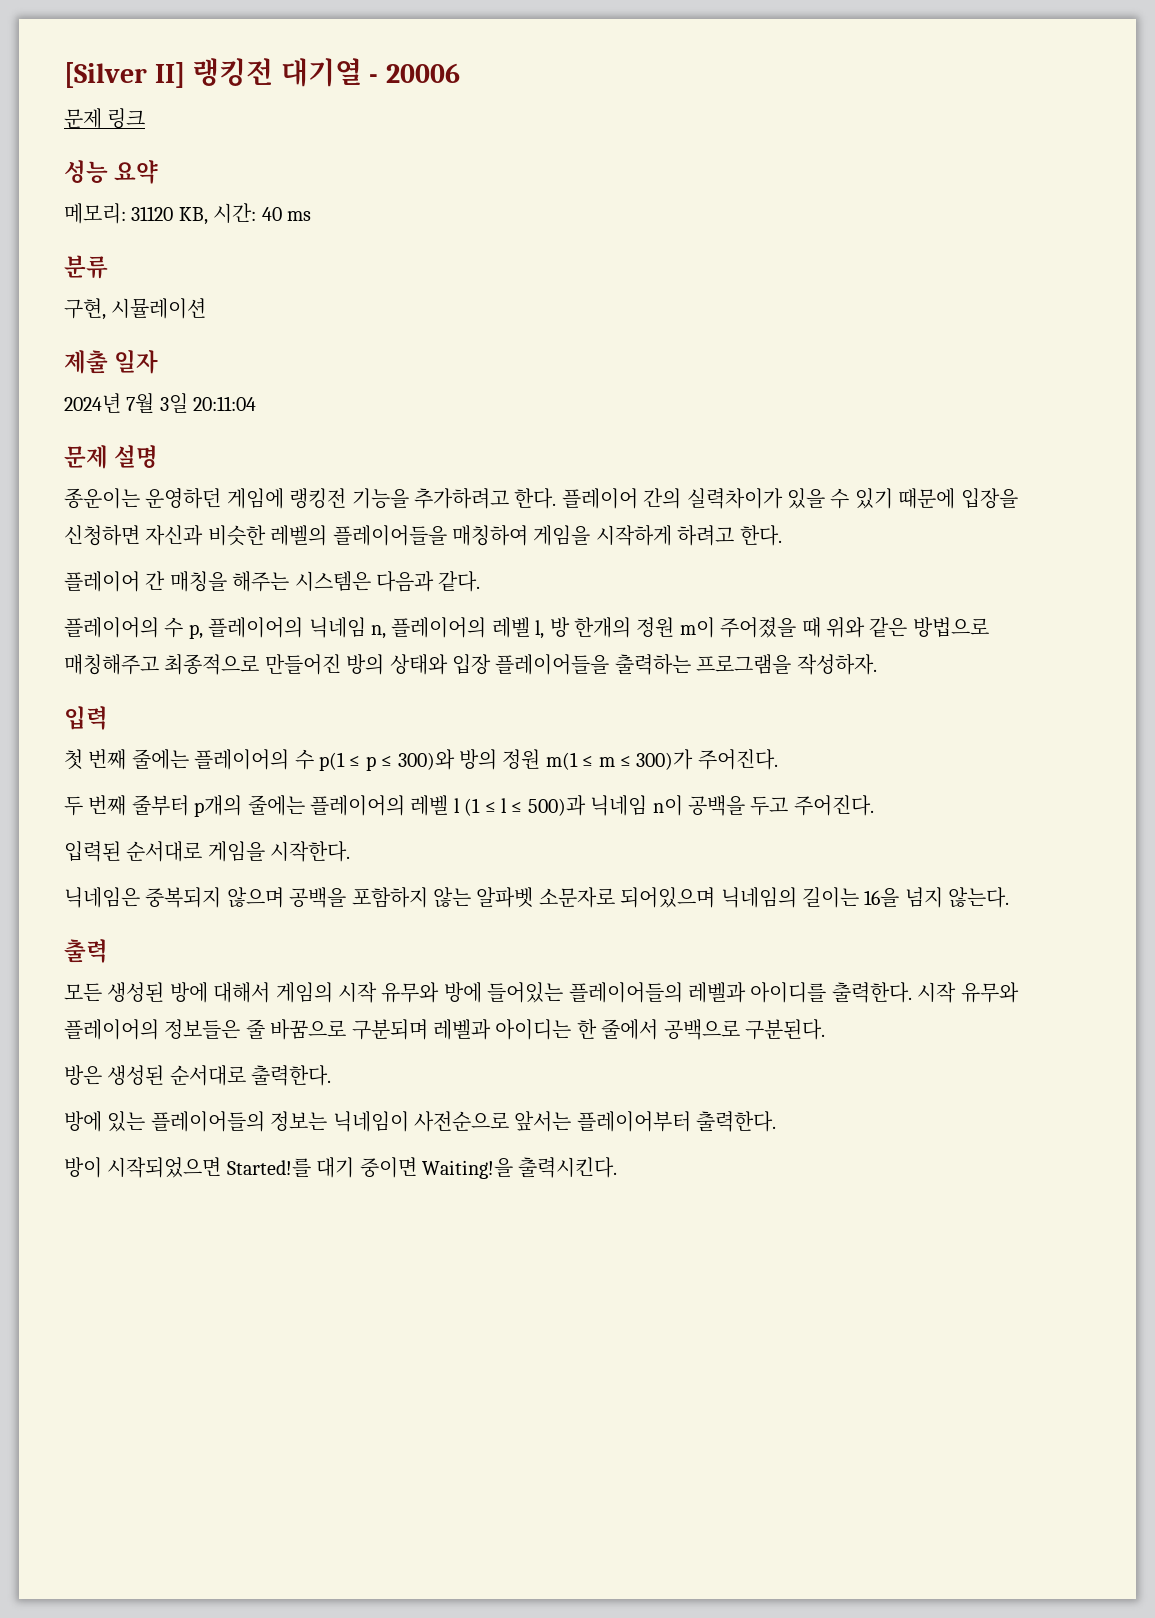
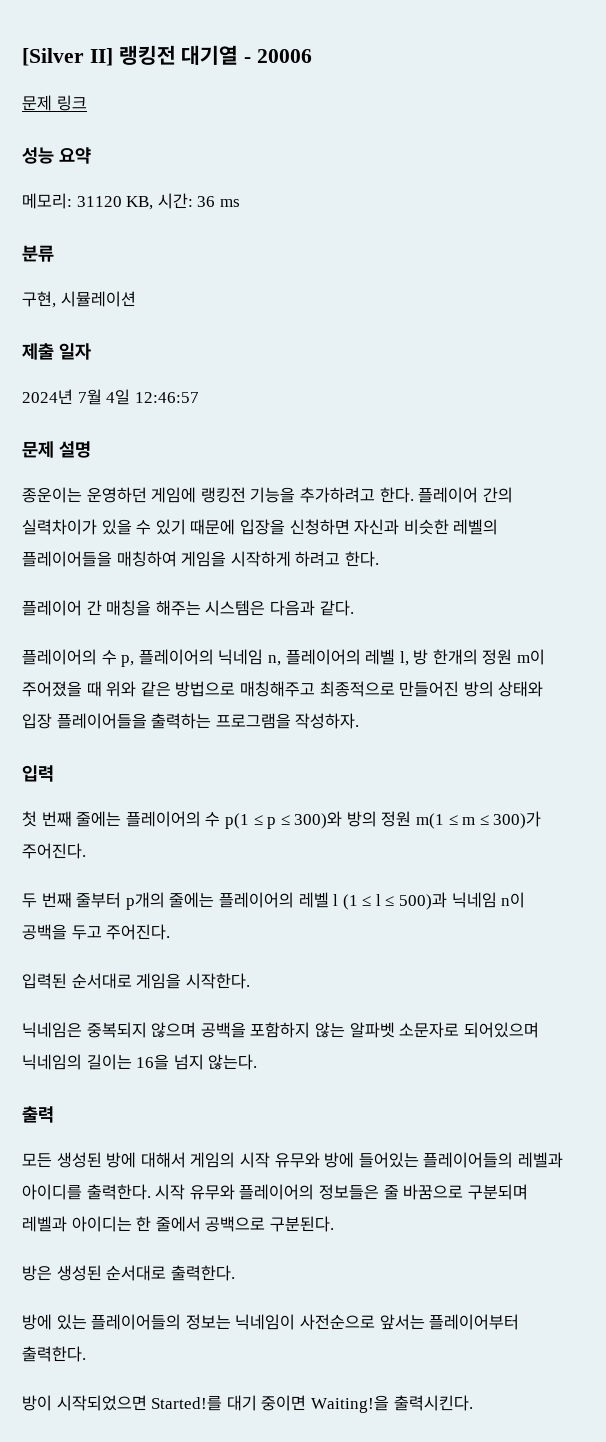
- 메모리: 31120 KB, 시간: 40 ms
+ 메모리: 31120 KB, 시간: 36 ms
- 2024년 7월 3일 20:11:04
+ 2024년 7월 4일 12:46:57

